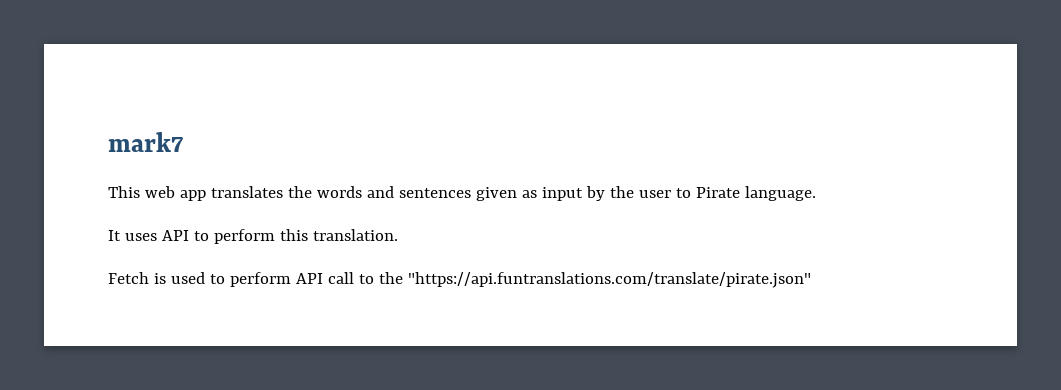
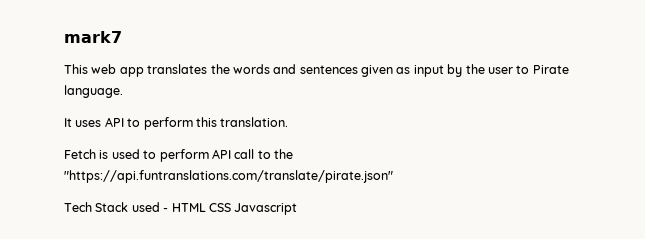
+ Tech Stack used - HTML CSS Javascript

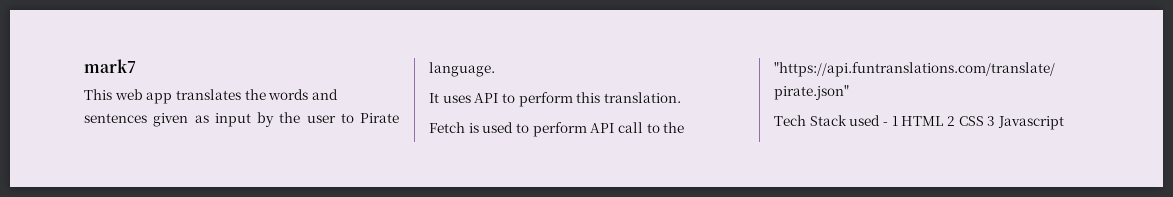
- Tech Stack used - HTML CSS Javascript
+ Tech Stack used - 1 HTML 2 CSS 3 Javascript

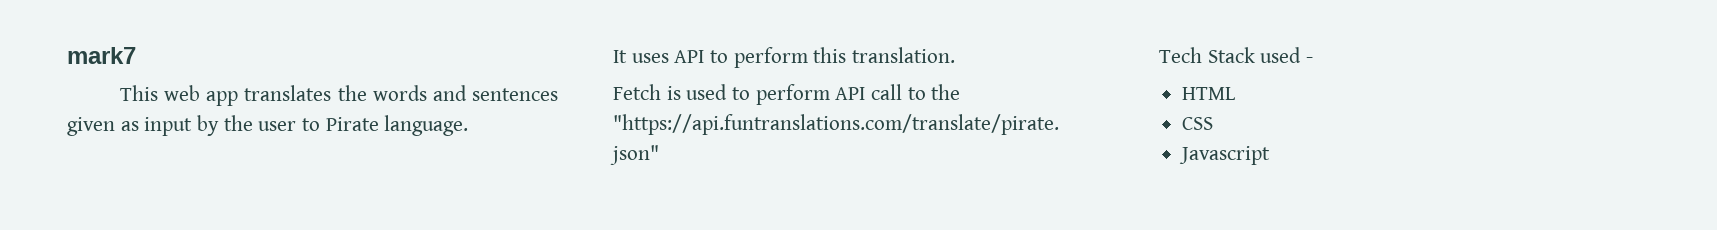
- Tech Stack used - 1 HTML 2 CSS 3 Javascript
+ Tech Stack used -
+ HTML
+ CSS
+ Javascript

